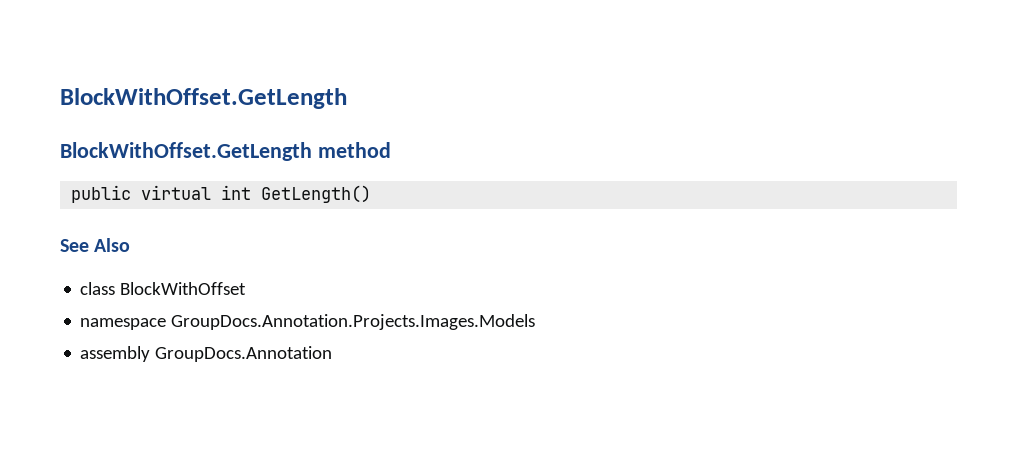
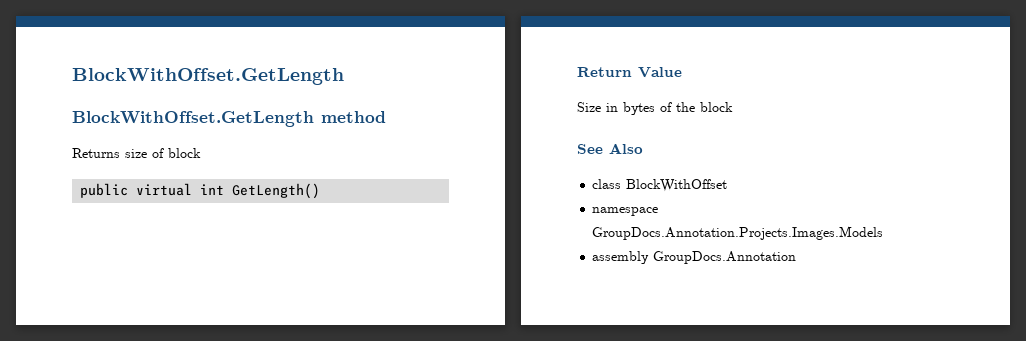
+ Returns size of block
+ Return Value
+ Size in bytes of the block

